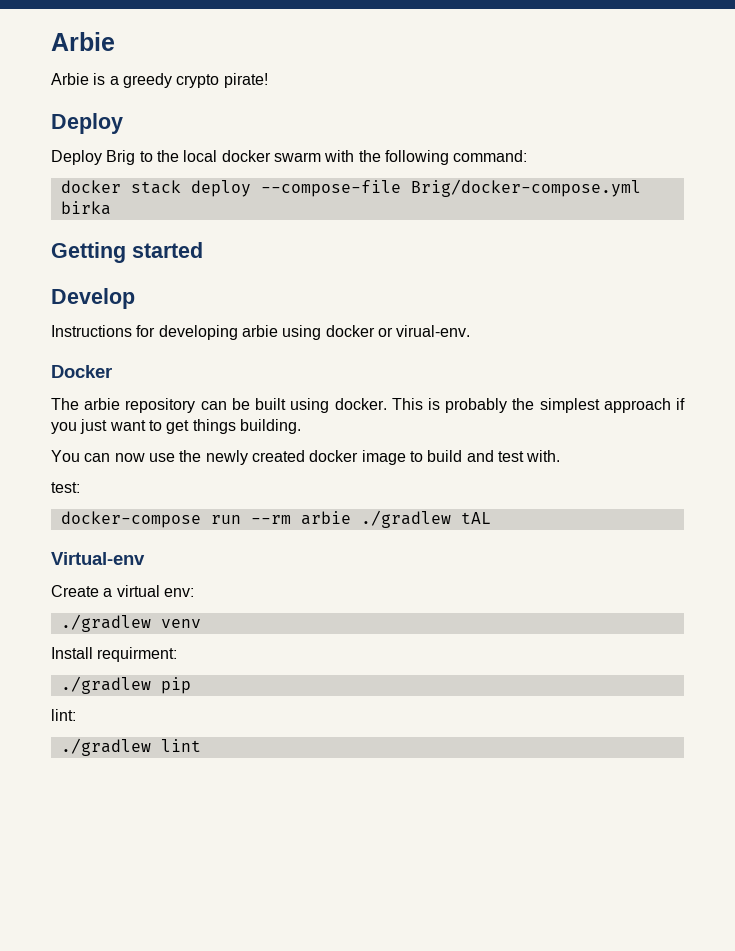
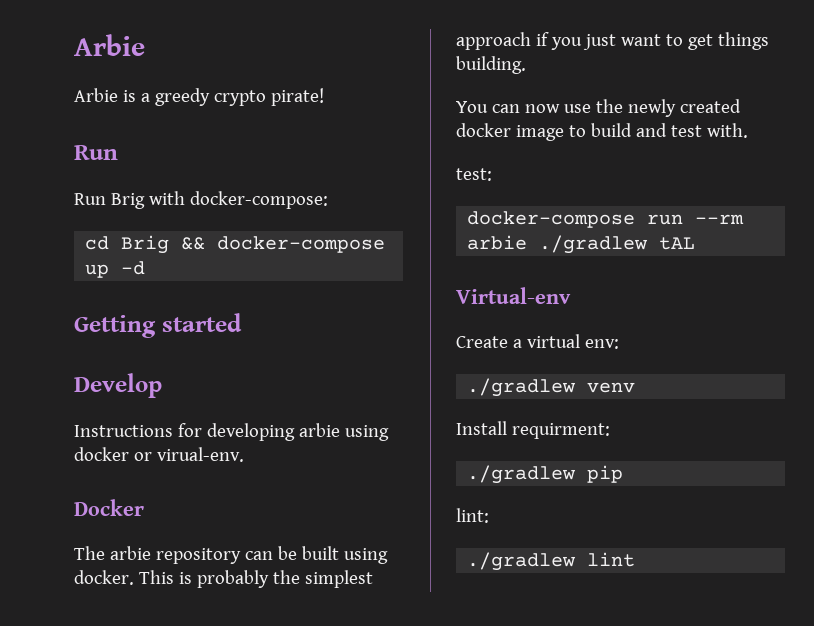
  Arbie is a greedy crypto pirate!
- Deploy
- Deploy Brig to the local docker swarm with the following command:
- docker stack deploy --compose-file Brig/docker-compose.yml birka
+ Run
+ Run Brig with docker-compose:
+ cd Brig && docker-compose up -d

